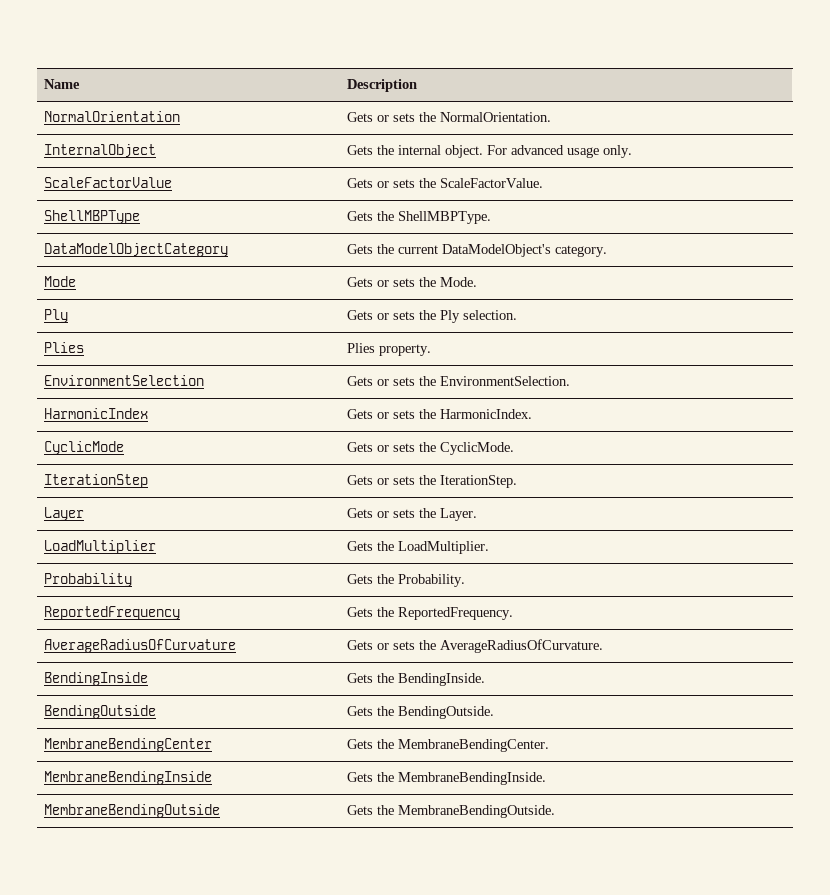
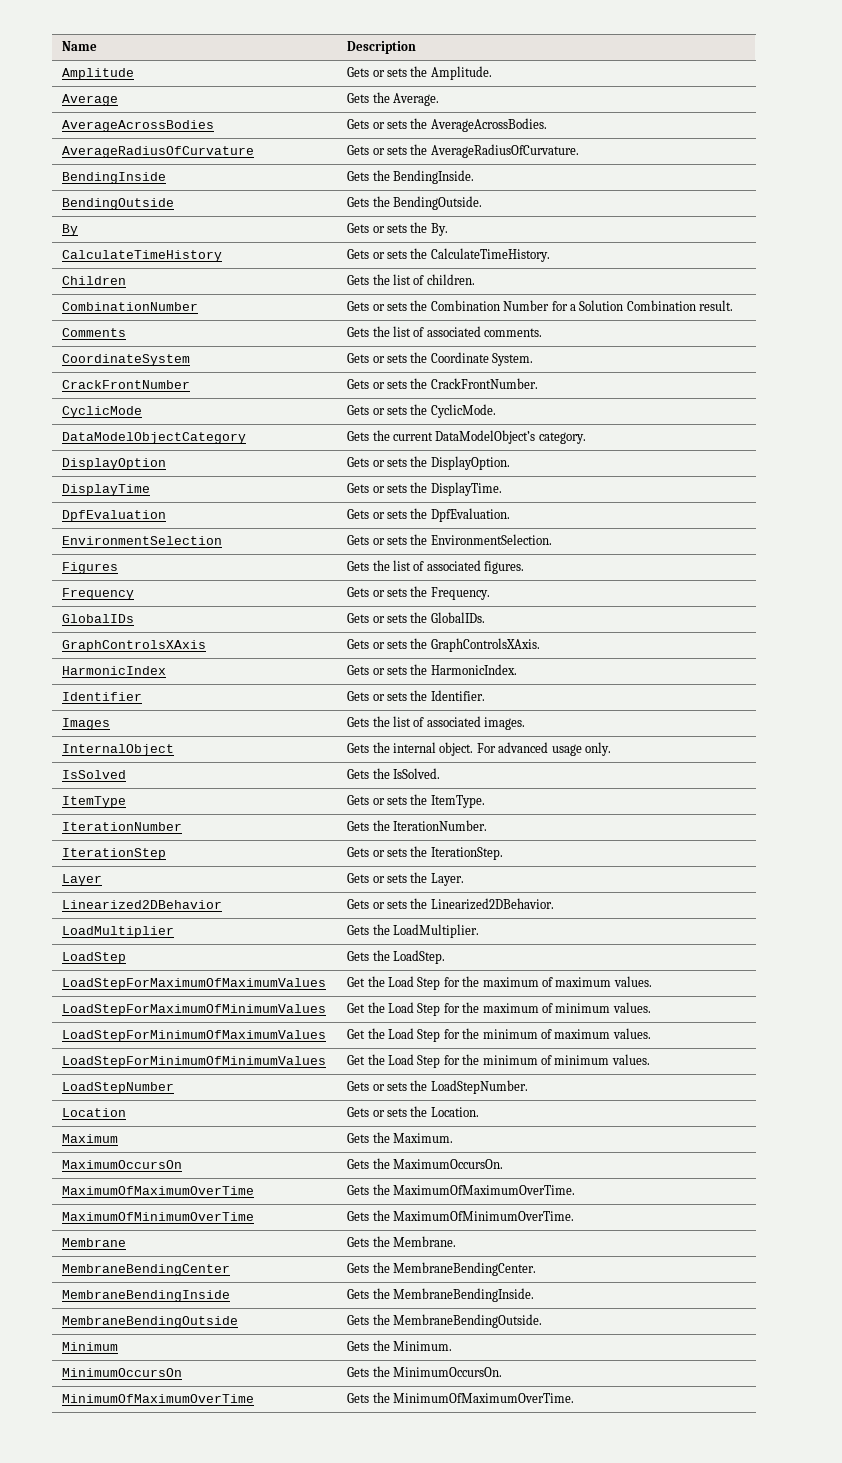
- NormalOrientation | Gets or sets the NormalOrientation.
- InternalObject | Gets the internal object. For advanced usage only.
- ScaleFactorValue | Gets or sets the ScaleFactorValue.
- ShellMBPType | Gets the ShellMBPType.
- DataModelObjectCategory | Gets the current DataModelObject's category.
- Mode | Gets or sets the Mode.
- Ply | Gets or sets the Ply selection.
- Plies | Plies property.
- EnvironmentSelection | Gets or sets the EnvironmentSelection.
- HarmonicIndex | Gets or sets the HarmonicIndex.
- CyclicMode | Gets or sets the CyclicMode.
- IterationStep | Gets or sets the IterationStep.
- Layer | Gets or sets the Layer.
- LoadMultiplier | Gets the LoadMultiplier.
- Probability | Gets the Probability.
- ReportedFrequency | Gets the ReportedFrequency.
+ Amplitude | Gets or sets the Amplitude.
+ Average | Gets the Average.
+ AverageAcrossBodies | Gets or sets the AverageAcrossBodies.
+ By | Gets or sets the By.
+ CalculateTimeHistory | Gets or sets the CalculateTimeHistory.
+ Children | Gets the list of children.
+ CombinationNumber | Gets or sets the Combination Number for a Solution Combination result.
+ Comments | Gets the list of associated comments.
+ CoordinateSystem | Gets or sets the Coordinate System.
+ CrackFrontNumber | Gets or sets the CrackFrontNumber.
+ CyclicMode | Gets or sets the CyclicMode.
+ DataModelObjectCategory | Gets the current DataModelObject’s category.
+ DisplayOption | Gets or sets the DisplayOption.
+ DisplayTime | Gets or sets the DisplayTime.
+ DpfEvaluation | Gets or sets the DpfEvaluation.
+ EnvironmentSelection | Gets or sets the EnvironmentSelection.
+ Figures | Gets the list of associated figures.
+ Frequency | Gets or sets the Frequency.
+ GlobalIDs | Gets or sets the GlobalIDs.
+ GraphControlsXAxis | Gets or sets the GraphControlsXAxis.
+ HarmonicIndex | Gets or sets the HarmonicIndex.
+ Identifier | Gets or sets the Identifier.
+ Images | Gets the list of associated images.
+ InternalObject | Gets the internal object. For advanced usage only.
+ IsSolved | Gets the IsSolved.
+ ItemType | Gets or sets the ItemType.
+ IterationNumber | Gets the IterationNumber.
+ IterationStep | Gets or sets the IterationStep.
+ Layer | Gets or sets the Layer.
+ Linearized2DBehavior | Gets or sets the Linearized2DBehavior.
+ LoadMultiplier | Gets the LoadMultiplier.
+ LoadStep | Gets the LoadStep.
+ LoadStepForMaximumOfMaximumValues | Get the Load Step for the maximum of maximum values.
+ LoadStepForMaximumOfMinimumValues | Get the Load Step for the maximum of minimum values.
+ LoadStepForMinimumOfMaximumValues | Get the Load Step for the minimum of maximum values.
+ LoadStepForMinimumOfMinimumValues | Get the Load Step for the minimum of minimum values.
+ LoadStepNumber | Gets or sets the LoadStepNumber.
+ Location | Gets or sets the Location.
+ Maximum | Gets the Maximum.
+ MaximumOccursOn | Gets the MaximumOccursOn.
+ MaximumOfMaximumOverTime | Gets the MaximumOfMaximumOverTime.
+ MaximumOfMinimumOverTime | Gets the MaximumOfMinimumOverTime.
+ Membrane | Gets the Membrane.
+ Minimum | Gets the Minimum.
+ MinimumOccursOn | Gets the MinimumOccursOn.
+ MinimumOfMaximumOverTime | Gets the MinimumOfMaximumOverTime.

